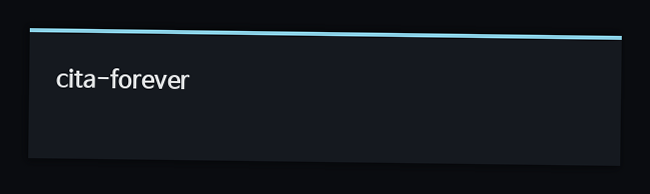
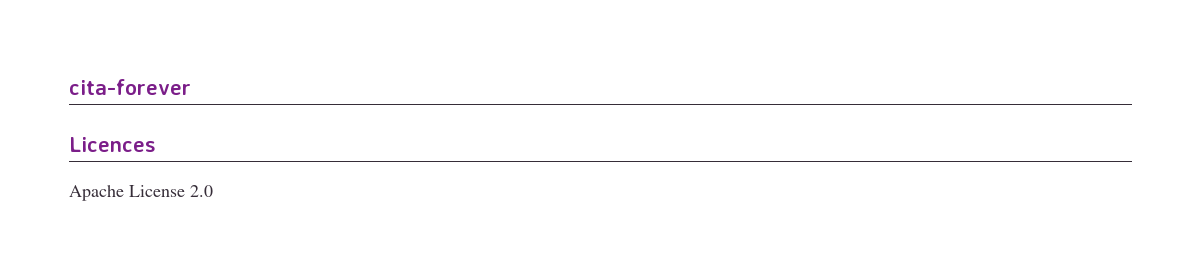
+ Licences
+ Apache License 2.0

